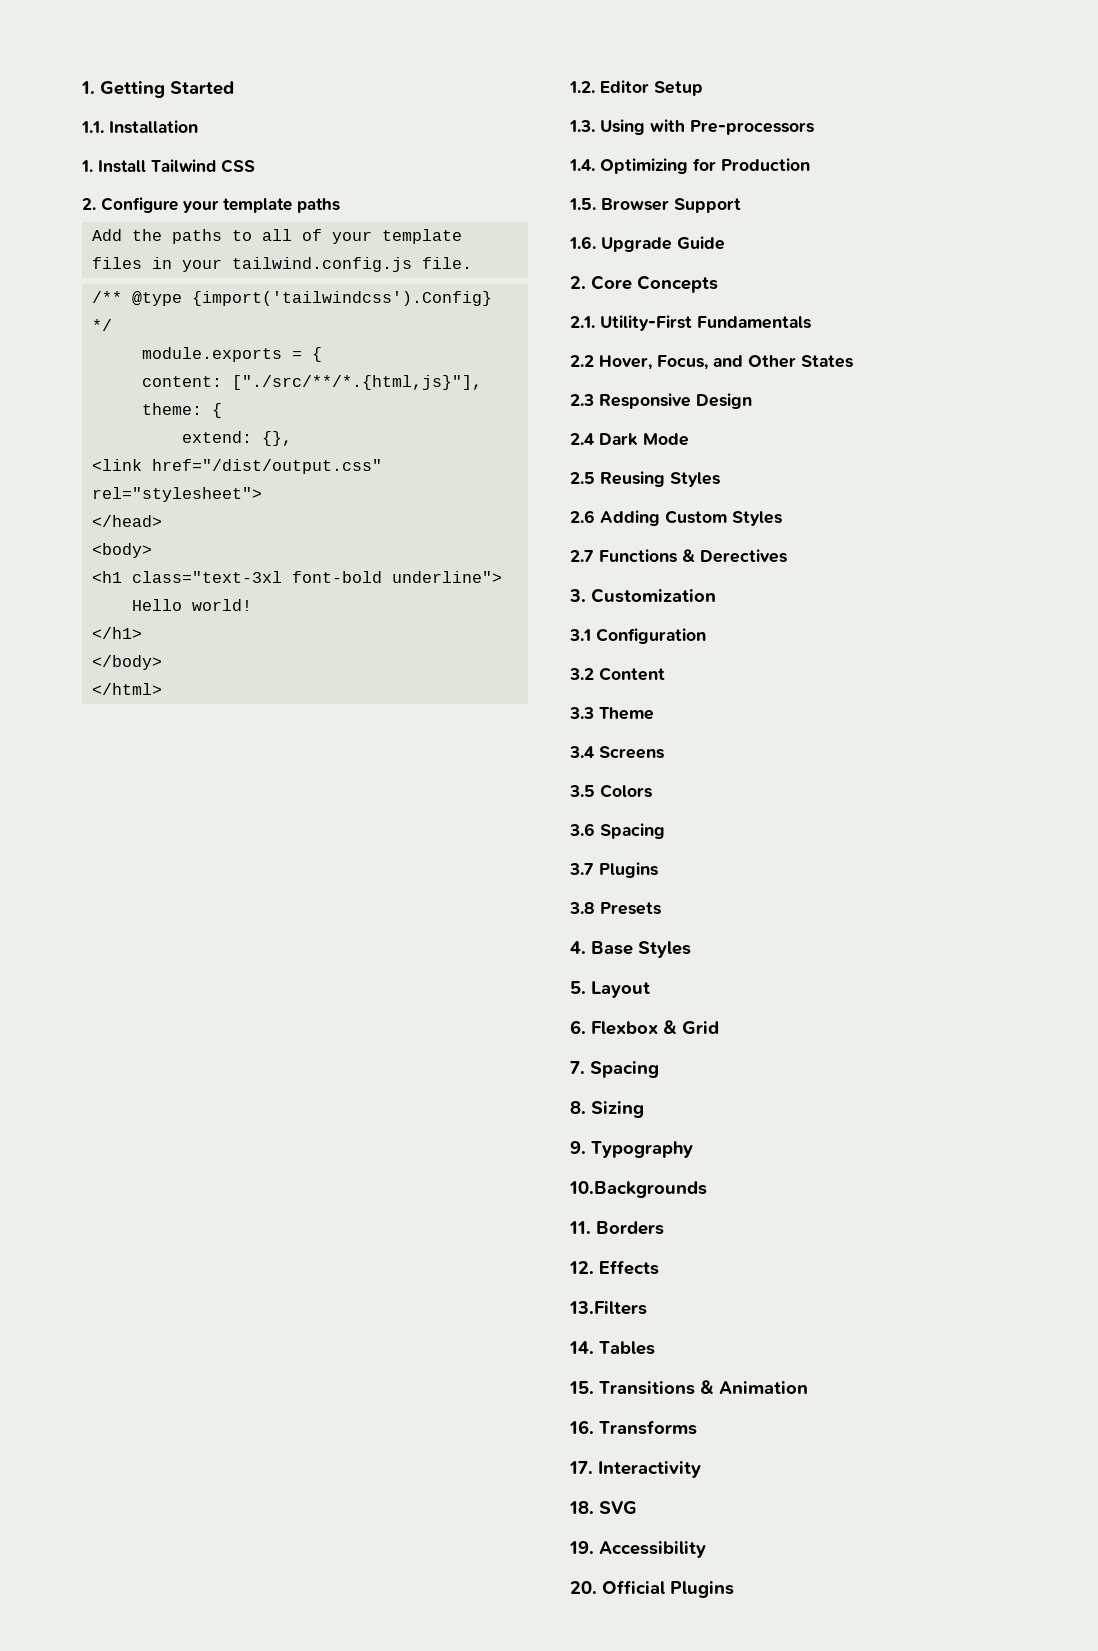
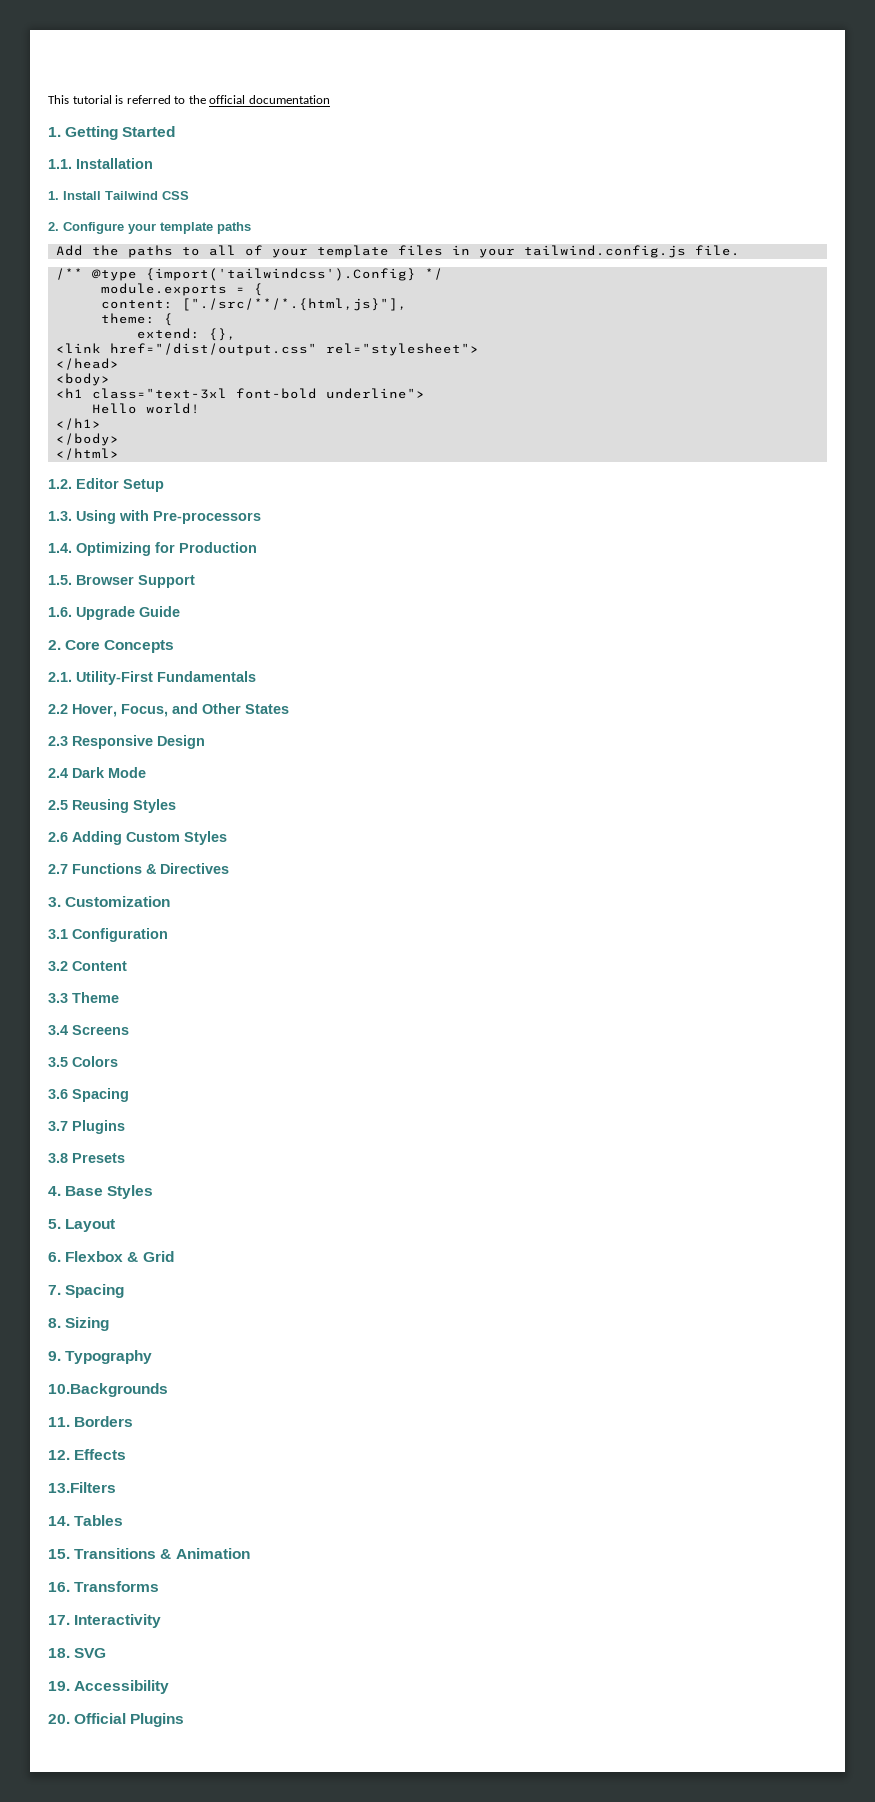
+ This tutorial is referred to the official documentation
- 2.7 Functions & Derectives
+ 2.7 Functions & Directives

